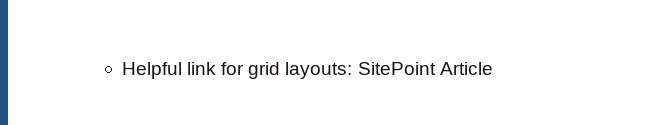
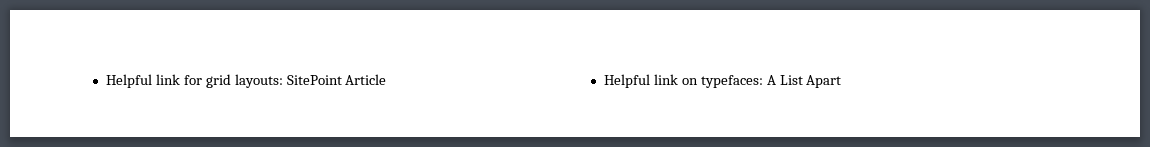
+ Helpful link on typefaces: A List Apart

